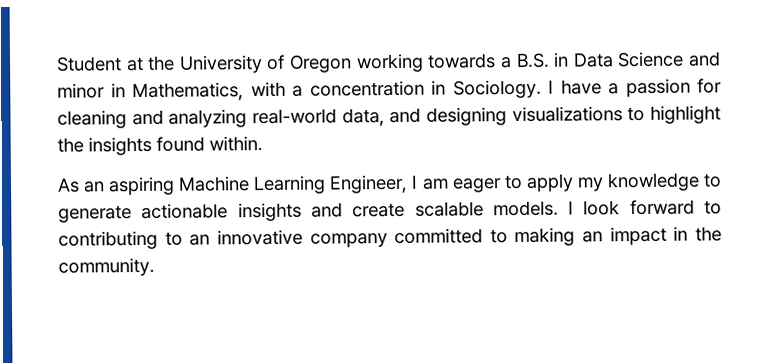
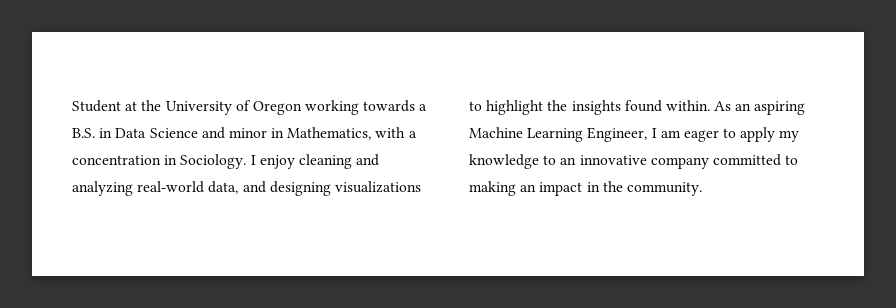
- I have a passion for cleaning and analyzing real-world data, and designing visualizations to highlight the insights found within.
- As an aspiring Machine Learning Engineer, I am eager to apply my knowledge to generate actionable insights and create scalable models. I look forward to contributing to an innovative company committed to making an impact in the community.
+ I enjoy cleaning and analyzing real-world data, and designing visualizations to highlight the insights found within. As an aspiring Machine Learning Engineer, I am eager to apply my knowledge to an innovative company committed to making an impact in the community.

